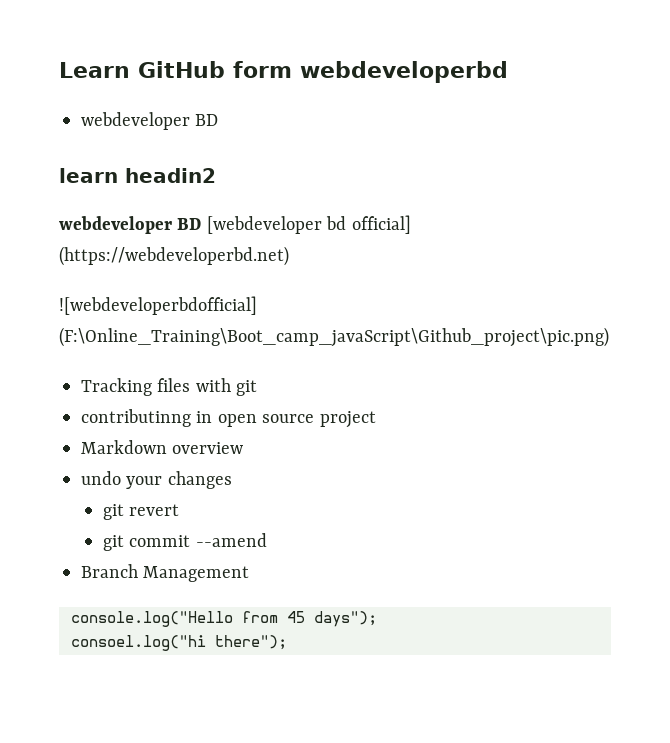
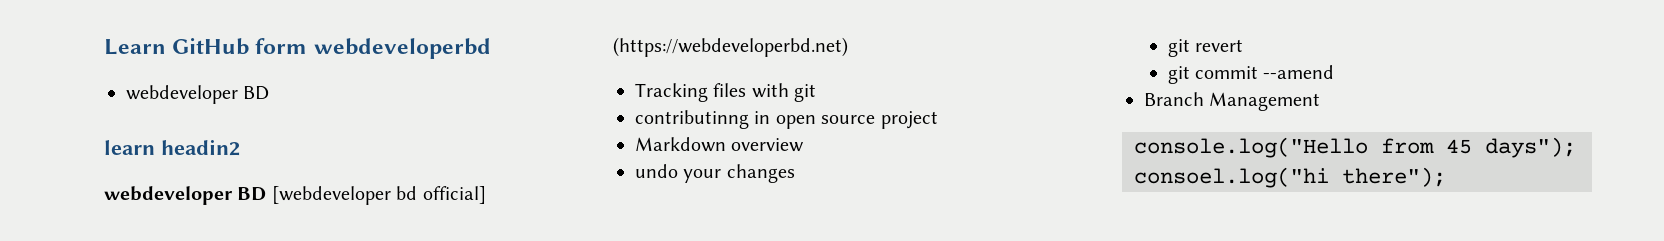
- ![webdeveloperbdofficial] (F:\Online_Training\Boot_camp_javaScript\Github_project\pic.png)

